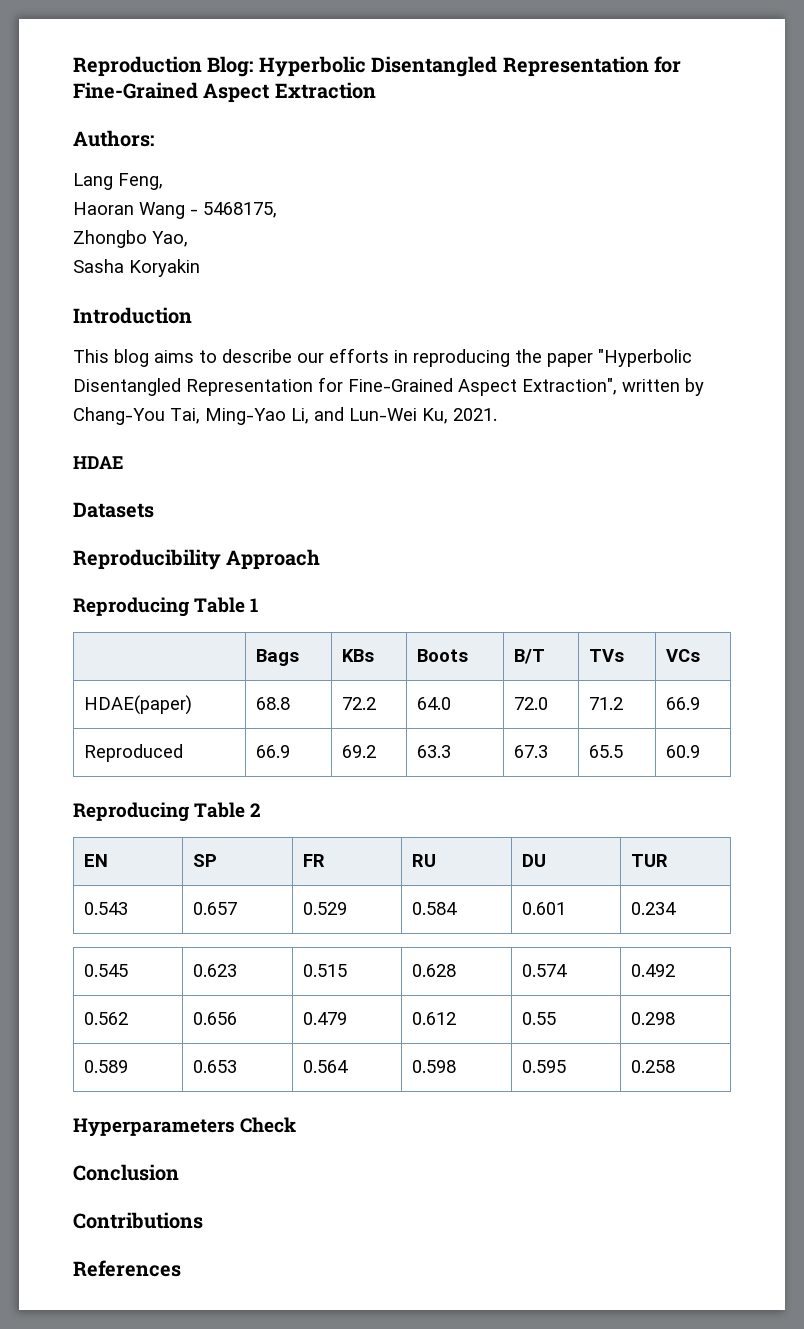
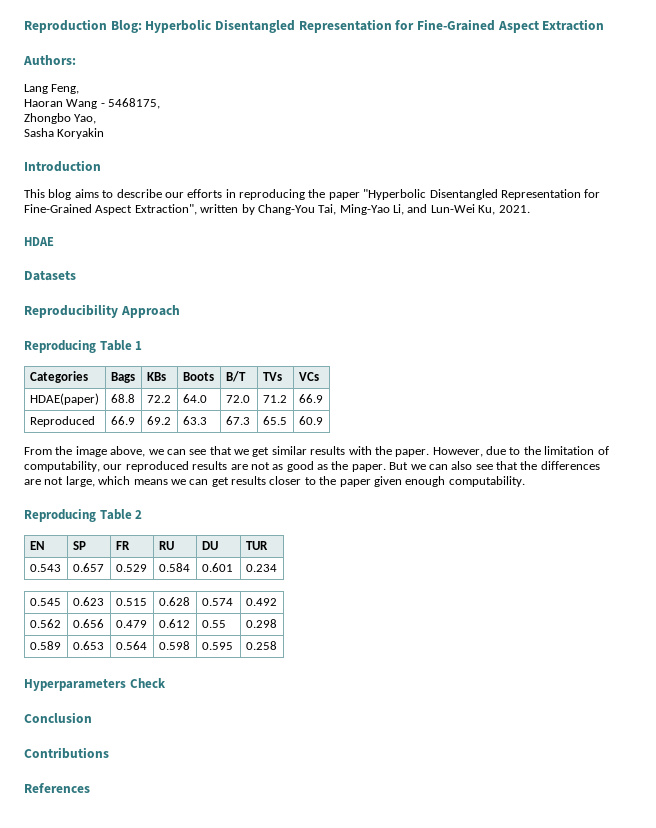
- | Bags | KBs | Boots | B/T | TVs | VCs
+ Categories | Bags | KBs | Boots | B/T | TVs | VCs
+ From the image above, we can see that we get similar results with the paper. However, due to the limitation of computability, our reproduced results are not as good as the paper. But we can also see that the differences are not large, which means we can get results closer to the paper given enough computability.

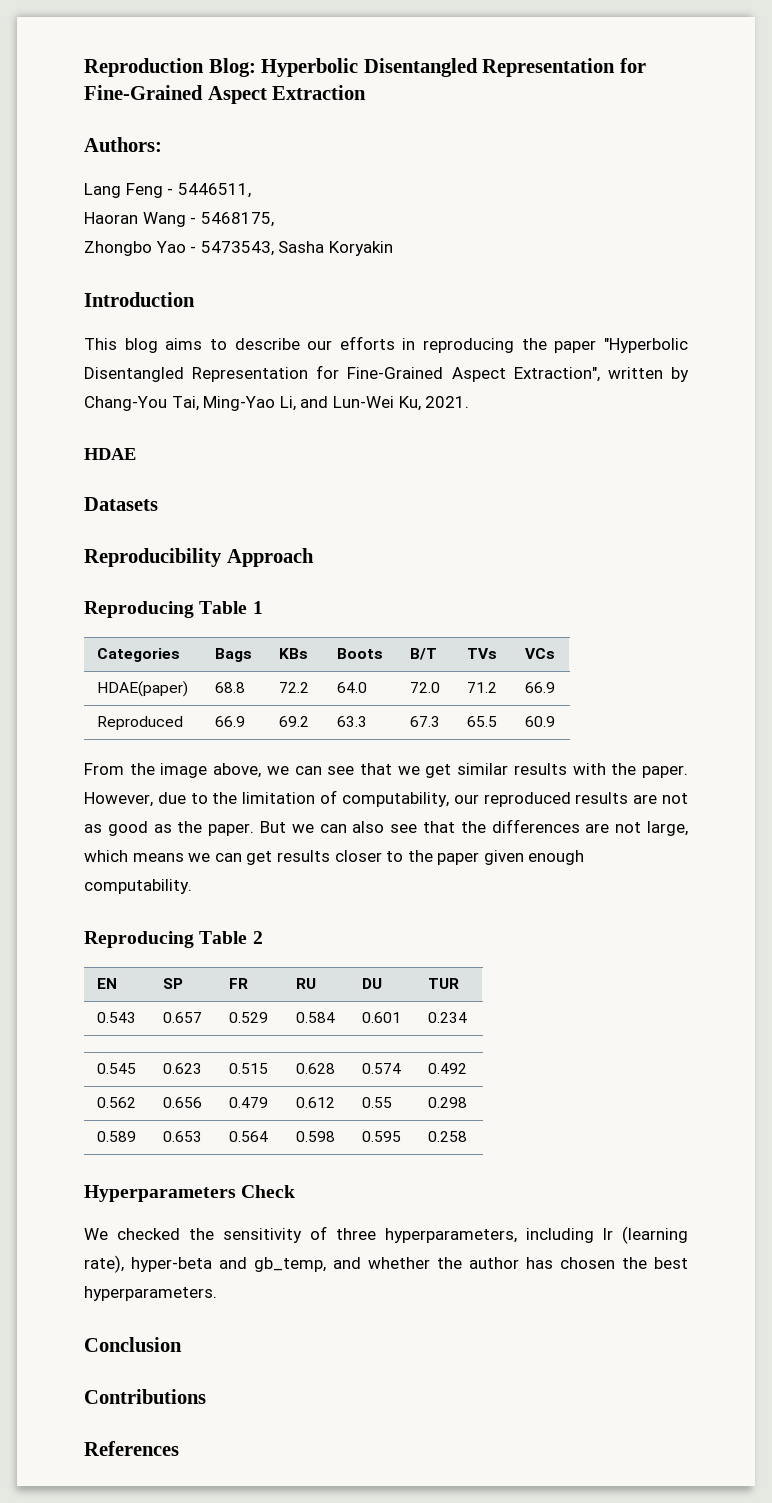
- Lang Feng,
+ Lang Feng - 5446511,
- Zhongbo Yao,
- Sasha Koryakin
+ Zhongbo Yao - 5473543, Sasha Koryakin
+ We checked the sensitivity of three hyperparameters, including lr (learning rate), hyper-beta and gb_temp, and whether the author has chosen the best hyperparameters.

